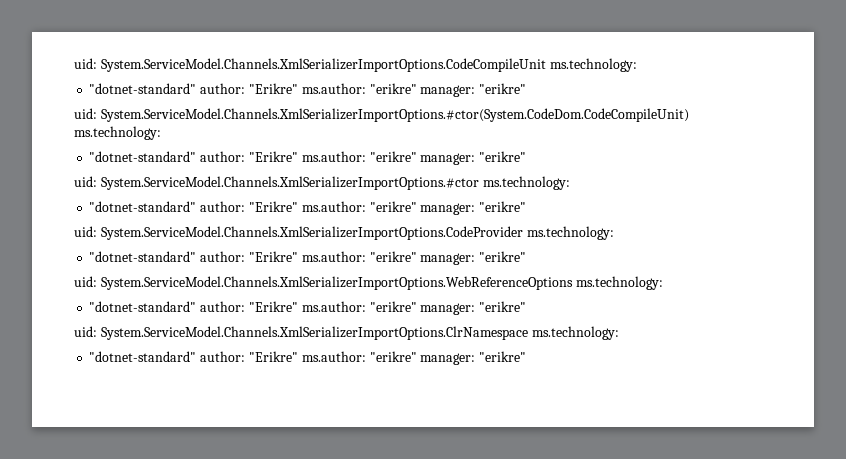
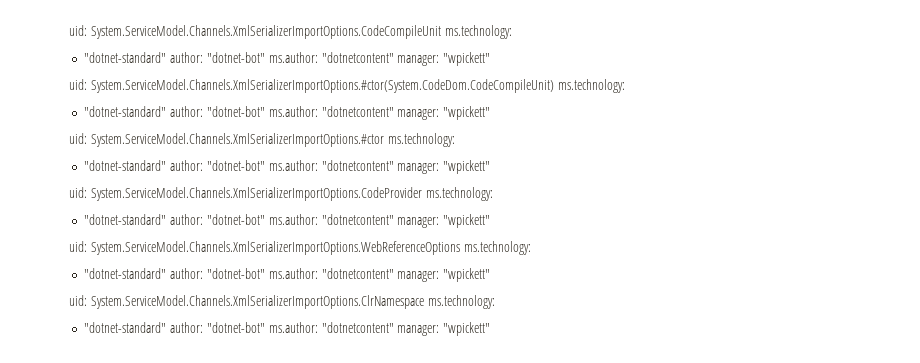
  uid: System.ServiceModel.Channels.XmlSerializerImportOptions.CodeCompileUnit ms.technology:
- "dotnet-standard" author: "Erikre" ms.author: "erikre" manager: "erikre"
+ "dotnet-standard" author: "dotnet-bot" ms.author: "dotnetcontent" manager: "wpickett"
  uid: System.ServiceModel.Channels.XmlSerializerImportOptions.#ctor(System.CodeDom.CodeCompileUnit) ms.technology:
- "dotnet-standard" author: "Erikre" ms.author: "erikre" manager: "erikre"
+ "dotnet-standard" author: "dotnet-bot" ms.author: "dotnetcontent" manager: "wpickett"
  uid: System.ServiceModel.Channels.XmlSerializerImportOptions.#ctor ms.technology:
- "dotnet-standard" author: "Erikre" ms.author: "erikre" manager: "erikre"
+ "dotnet-standard" author: "dotnet-bot" ms.author: "dotnetcontent" manager: "wpickett"
  uid: System.ServiceModel.Channels.XmlSerializerImportOptions.CodeProvider ms.technology:
- "dotnet-standard" author: "Erikre" ms.author: "erikre" manager: "erikre"
+ "dotnet-standard" author: "dotnet-bot" ms.author: "dotnetcontent" manager: "wpickett"
  uid: System.ServiceModel.Channels.XmlSerializerImportOptions.WebReferenceOptions ms.technology:
- "dotnet-standard" author: "Erikre" ms.author: "erikre" manager: "erikre"
+ "dotnet-standard" author: "dotnet-bot" ms.author: "dotnetcontent" manager: "wpickett"
  uid: System.ServiceModel.Channels.XmlSerializerImportOptions.ClrNamespace ms.technology:
- "dotnet-standard" author: "Erikre" ms.author: "erikre" manager: "erikre"
+ "dotnet-standard" author: "dotnet-bot" ms.author: "dotnetcontent" manager: "wpickett"

